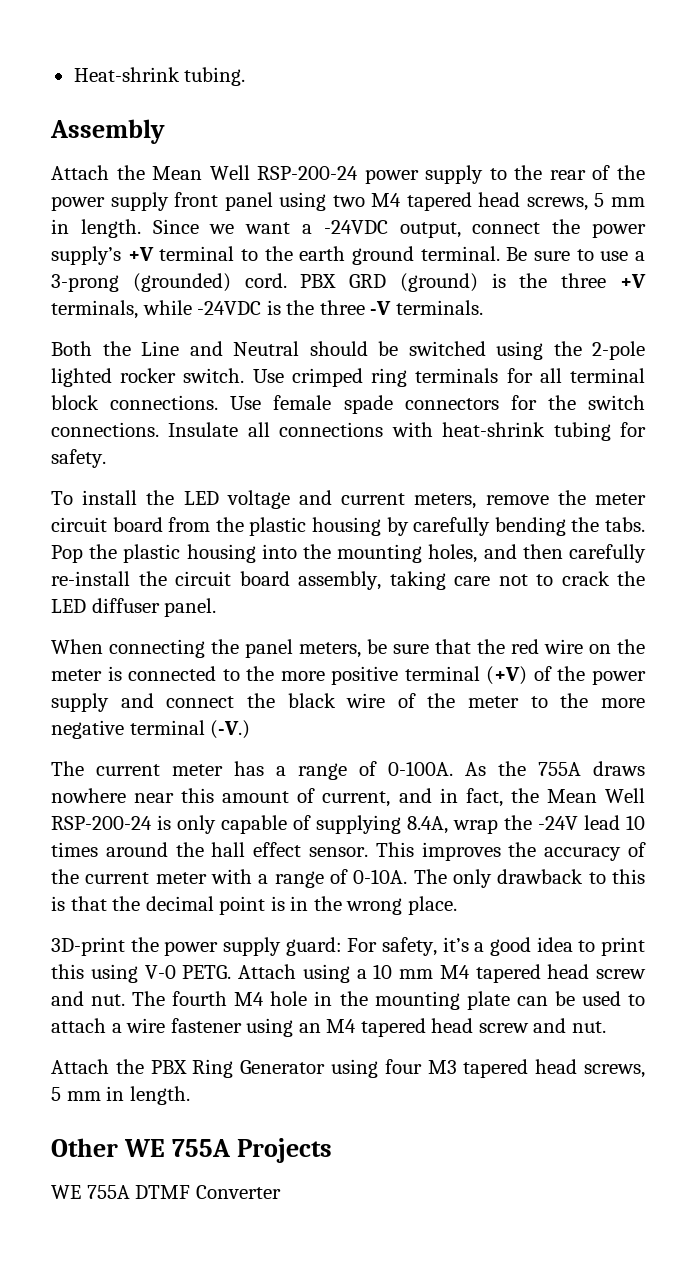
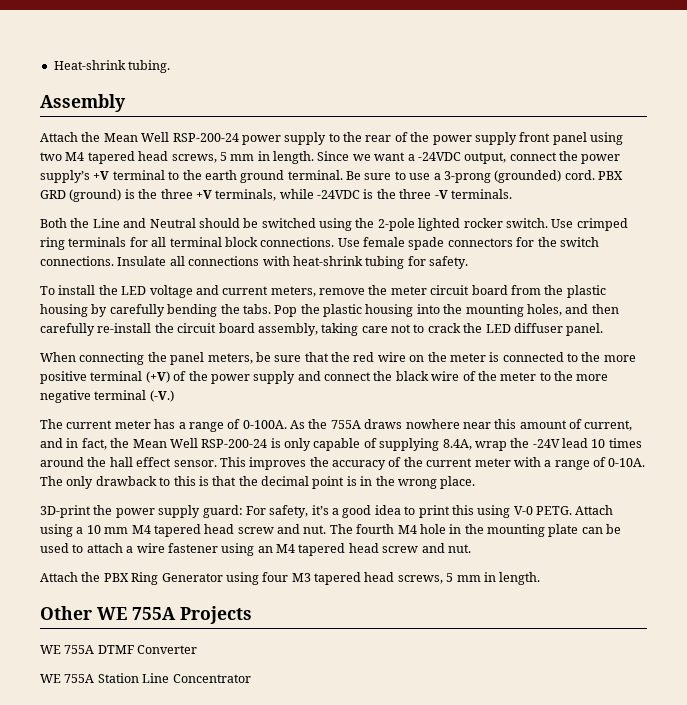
+ WE 755A Station Line Concentrator

